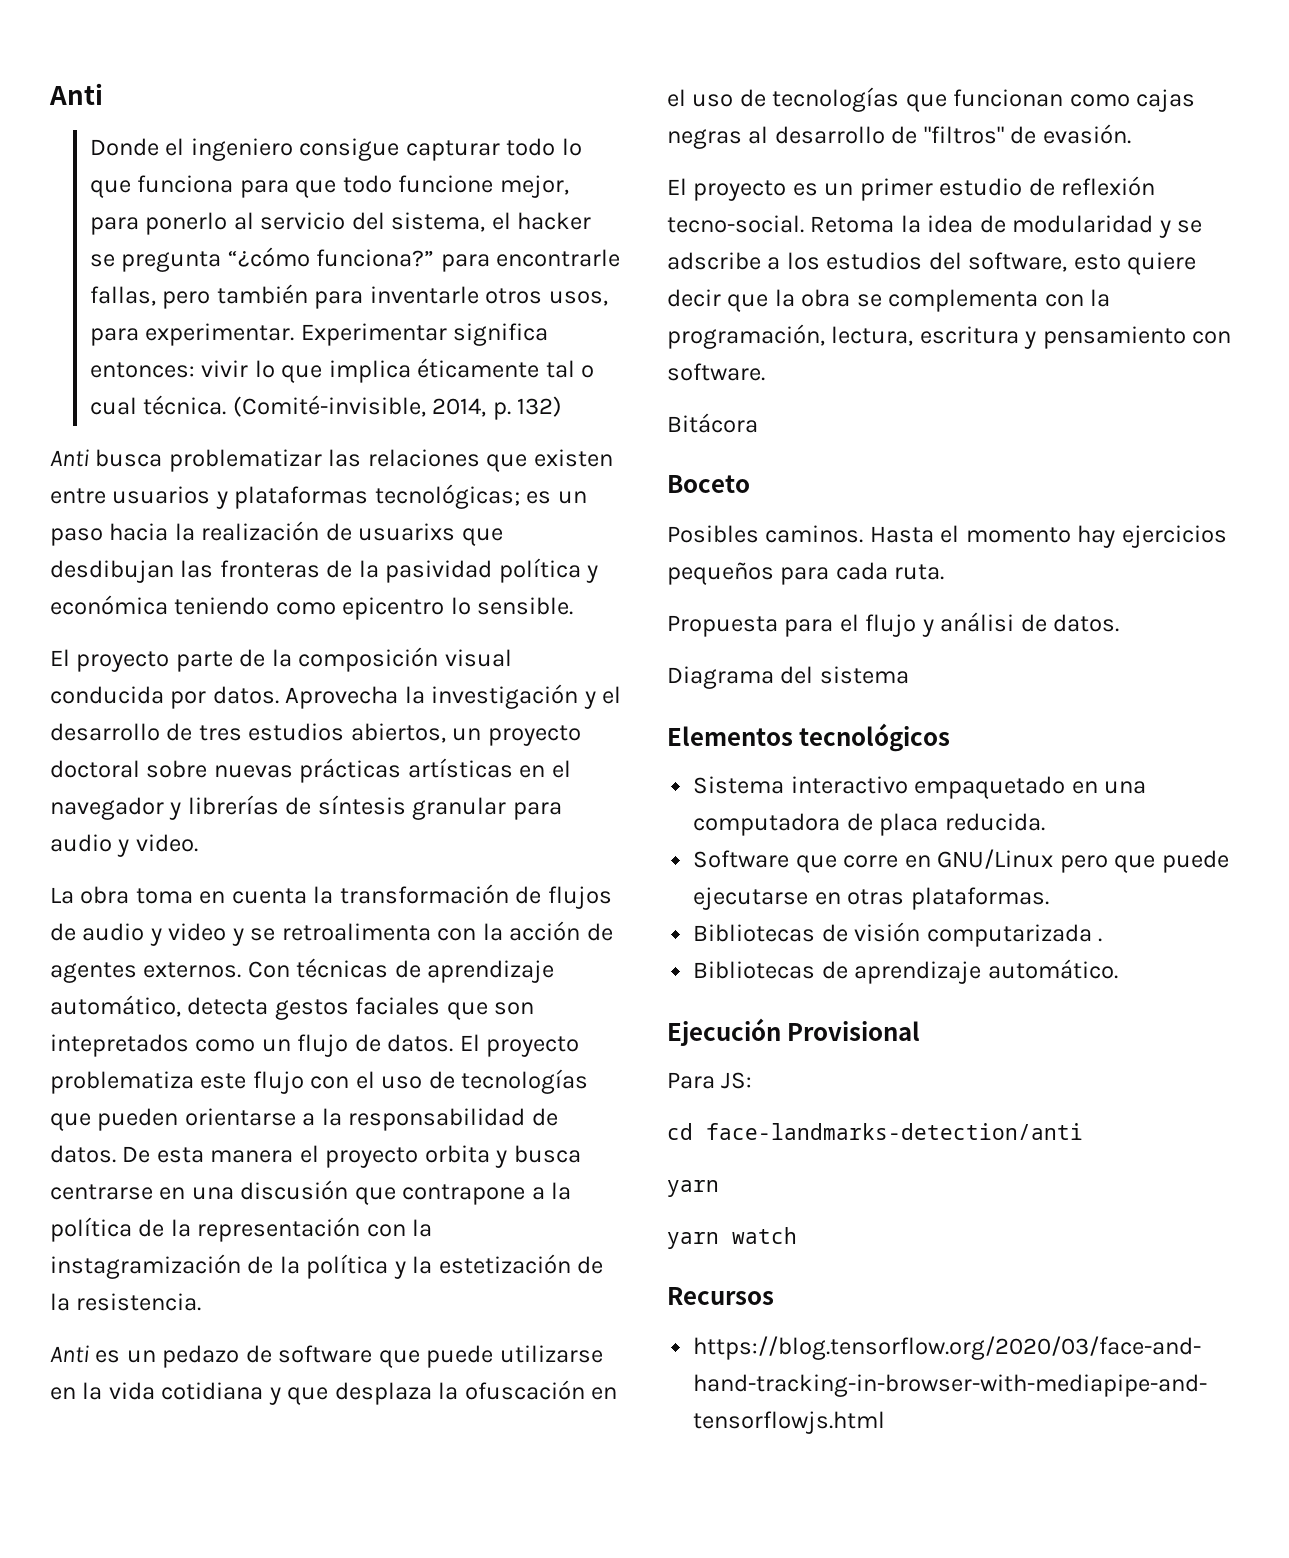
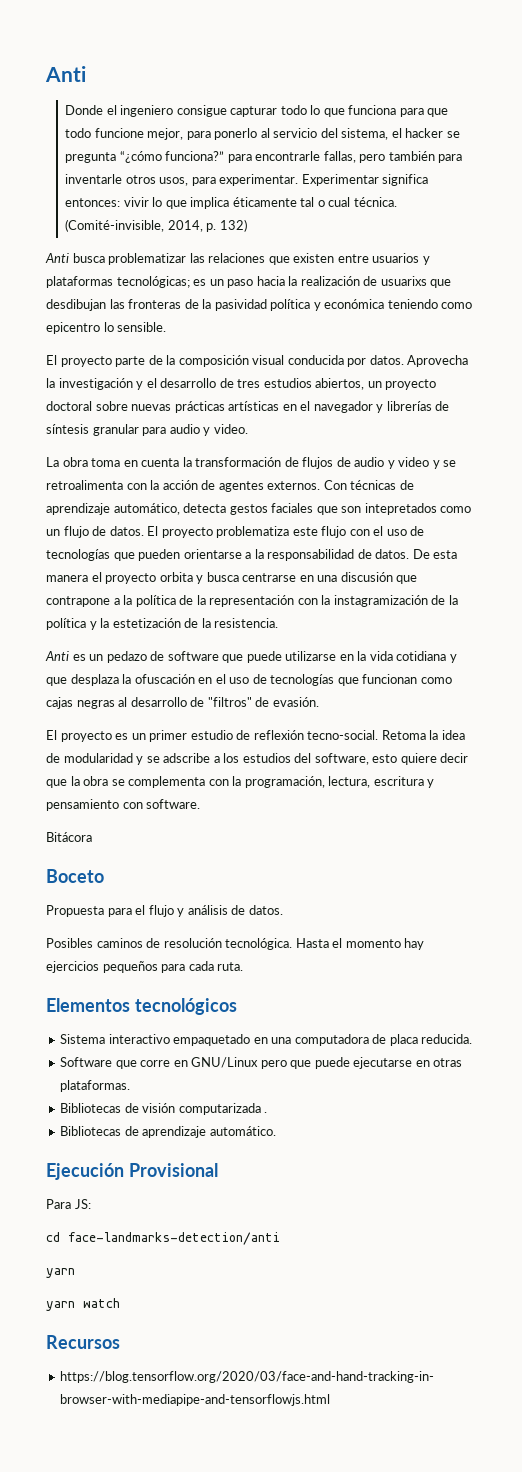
- Posibles caminos.
+ Propuesta para el flujo y análisis de datos.
+ Posibles caminos de resolución tecnológica.
- Propuesta para el flujo y análisi de datos.
- Diagrama del sistema

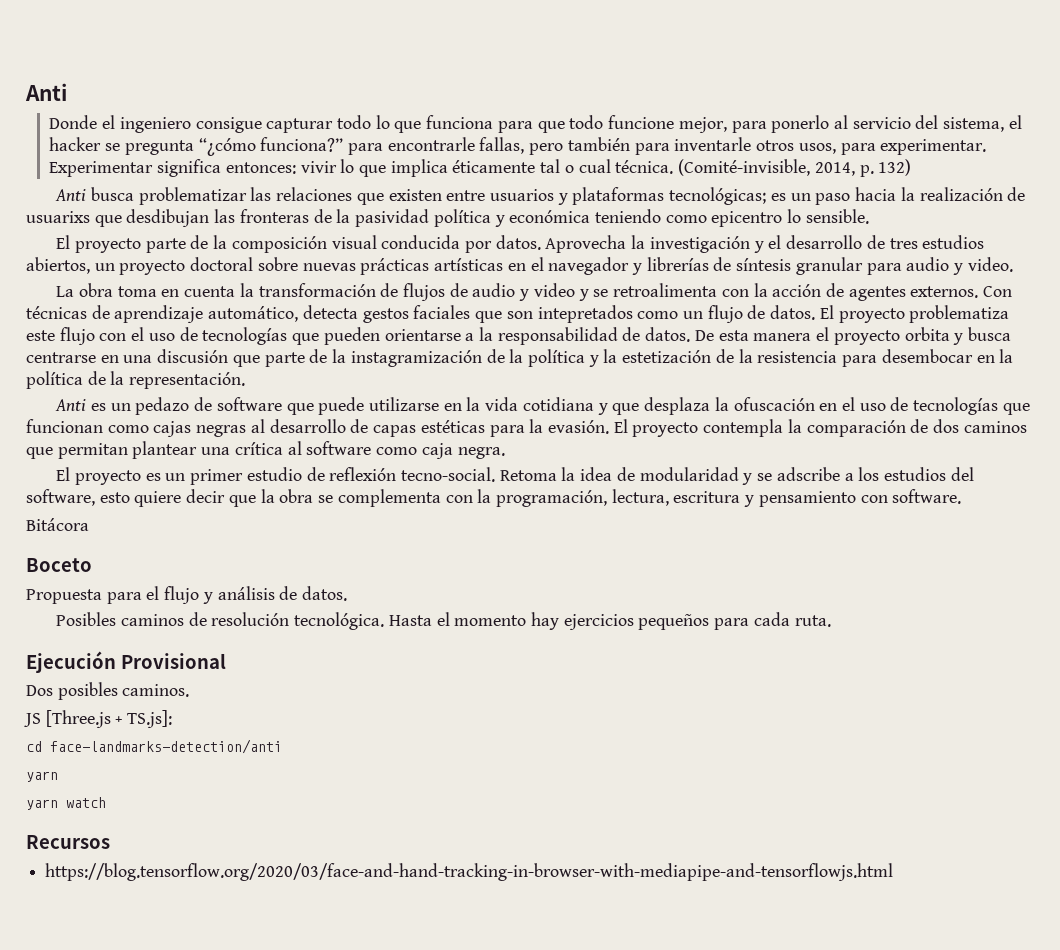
- De esta manera el proyecto orbita y busca centrarse en una discusión que contrapone a la política de la representación con la instagramización de la política y la estetización de la resistencia.
+ De esta manera el proyecto orbita y busca centrarse en una discusión que parte de la instagramización de la política y la estetización de la resistencia para desembocar en la política de la representación.
- Anti es un pedazo de software que puede utilizarse en la vida cotidiana y que desplaza la ofuscación en el uso de tecnologías que funcionan como cajas negras al desarrollo de "filtros" de evasión.
+ Anti es un pedazo de software que puede utilizarse en la vida cotidiana y que desplaza la ofuscación en el uso de tecnologías que funcionan como cajas negras al desarrollo de capas estéticas para la evasión. El proyecto contempla la comparación de dos caminos que permitan plantear una crítica al software como caja negra.
- Elementos tecnológicos
- Sistema interactivo empaquetado en una computadora de placa reducida.
- Software que corre en GNU/Linux pero que puede ejecutarse en otras plataformas.
- Bibliotecas de visión computarizada .
- Bibliotecas de aprendizaje automático.
  Ejecución Provisional
- Para JS:
+ Dos posibles caminos.
+ JS [Three.js + TS.js]:

